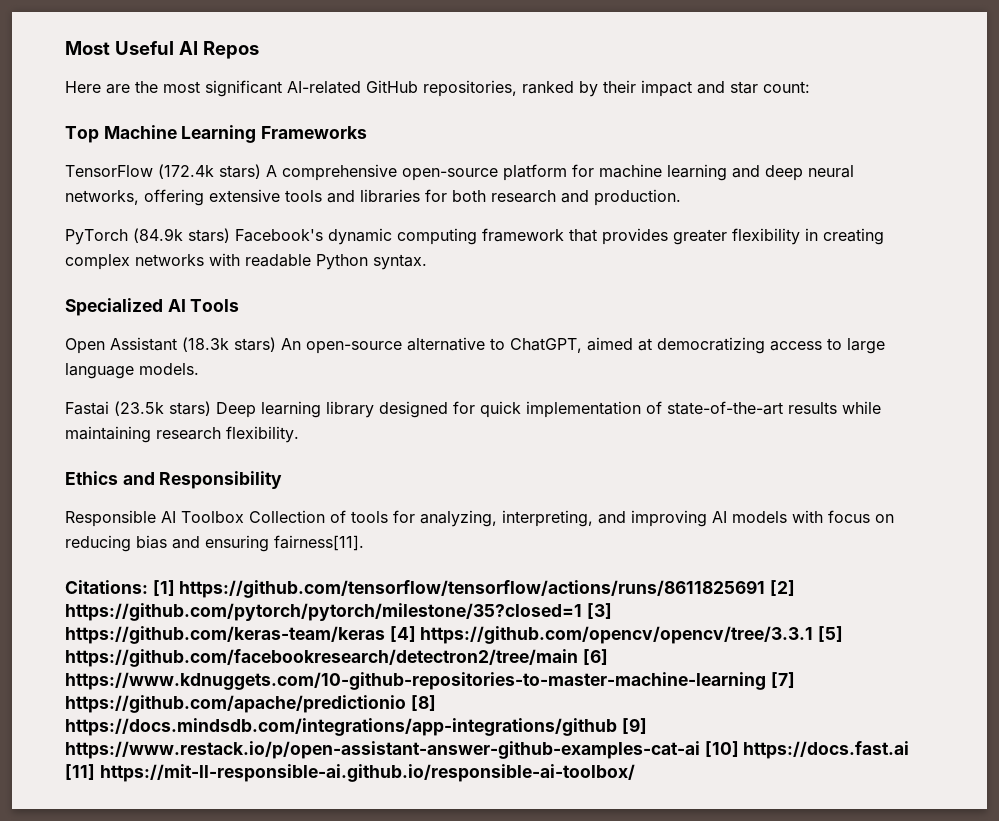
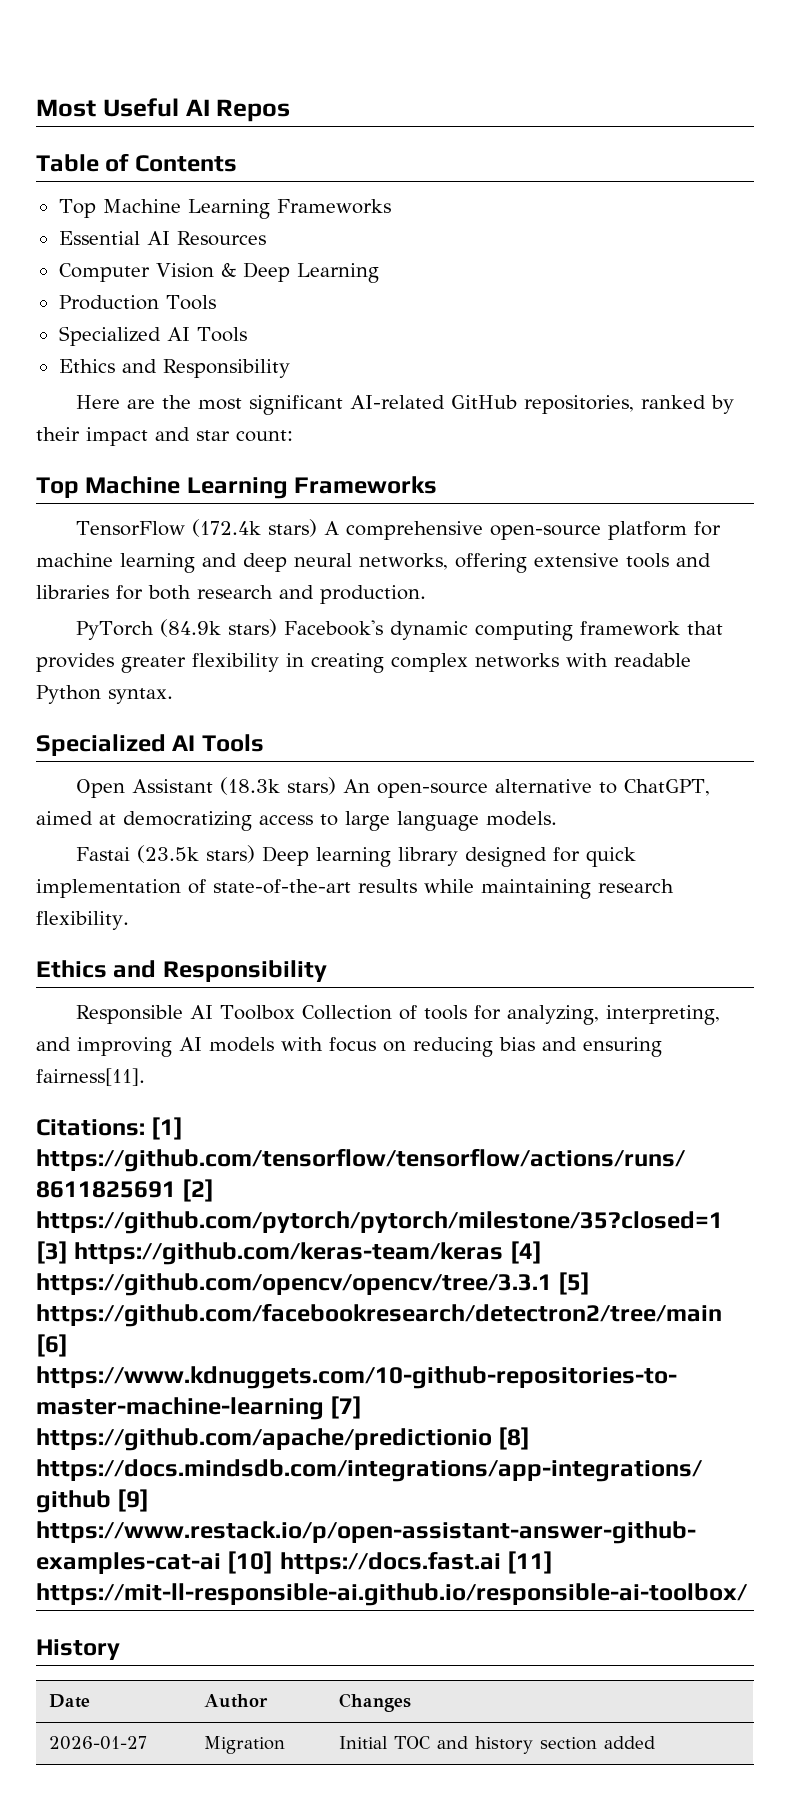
+ Table of Contents
+ Top Machine Learning Frameworks
+ Essential AI Resources
+ Computer Vision & Deep Learning
+ Production Tools
+ Specialized AI Tools
+ Ethics and Responsibility
+ History
+ Date | Author | Changes
+ 2026-01-27 | Migration | Initial TOC and history section added

